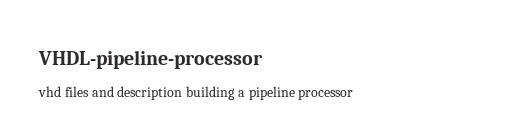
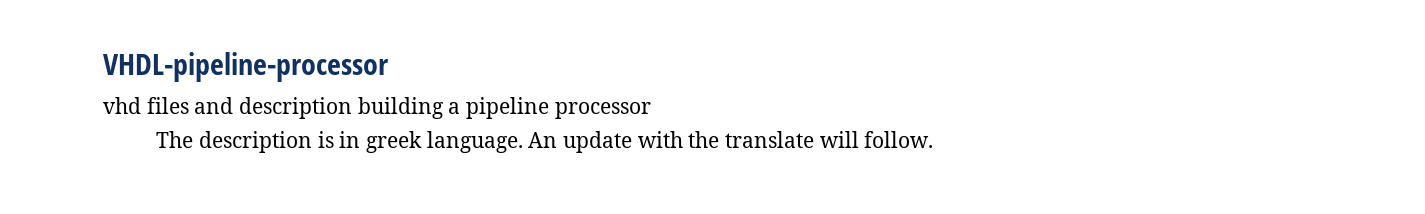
+ The description is in greek language. An update with the translate will follow.

